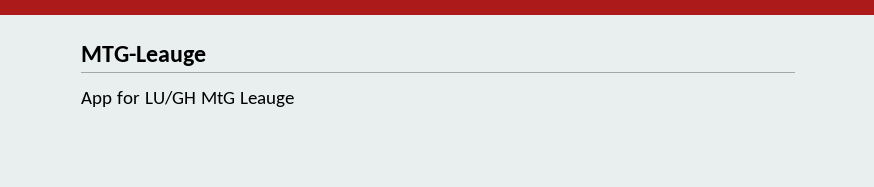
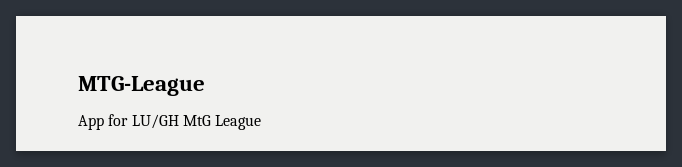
- MTG-Leauge
+ MTG-League
- App for LU/GH MtG Leauge
+ App for LU/GH MtG League

